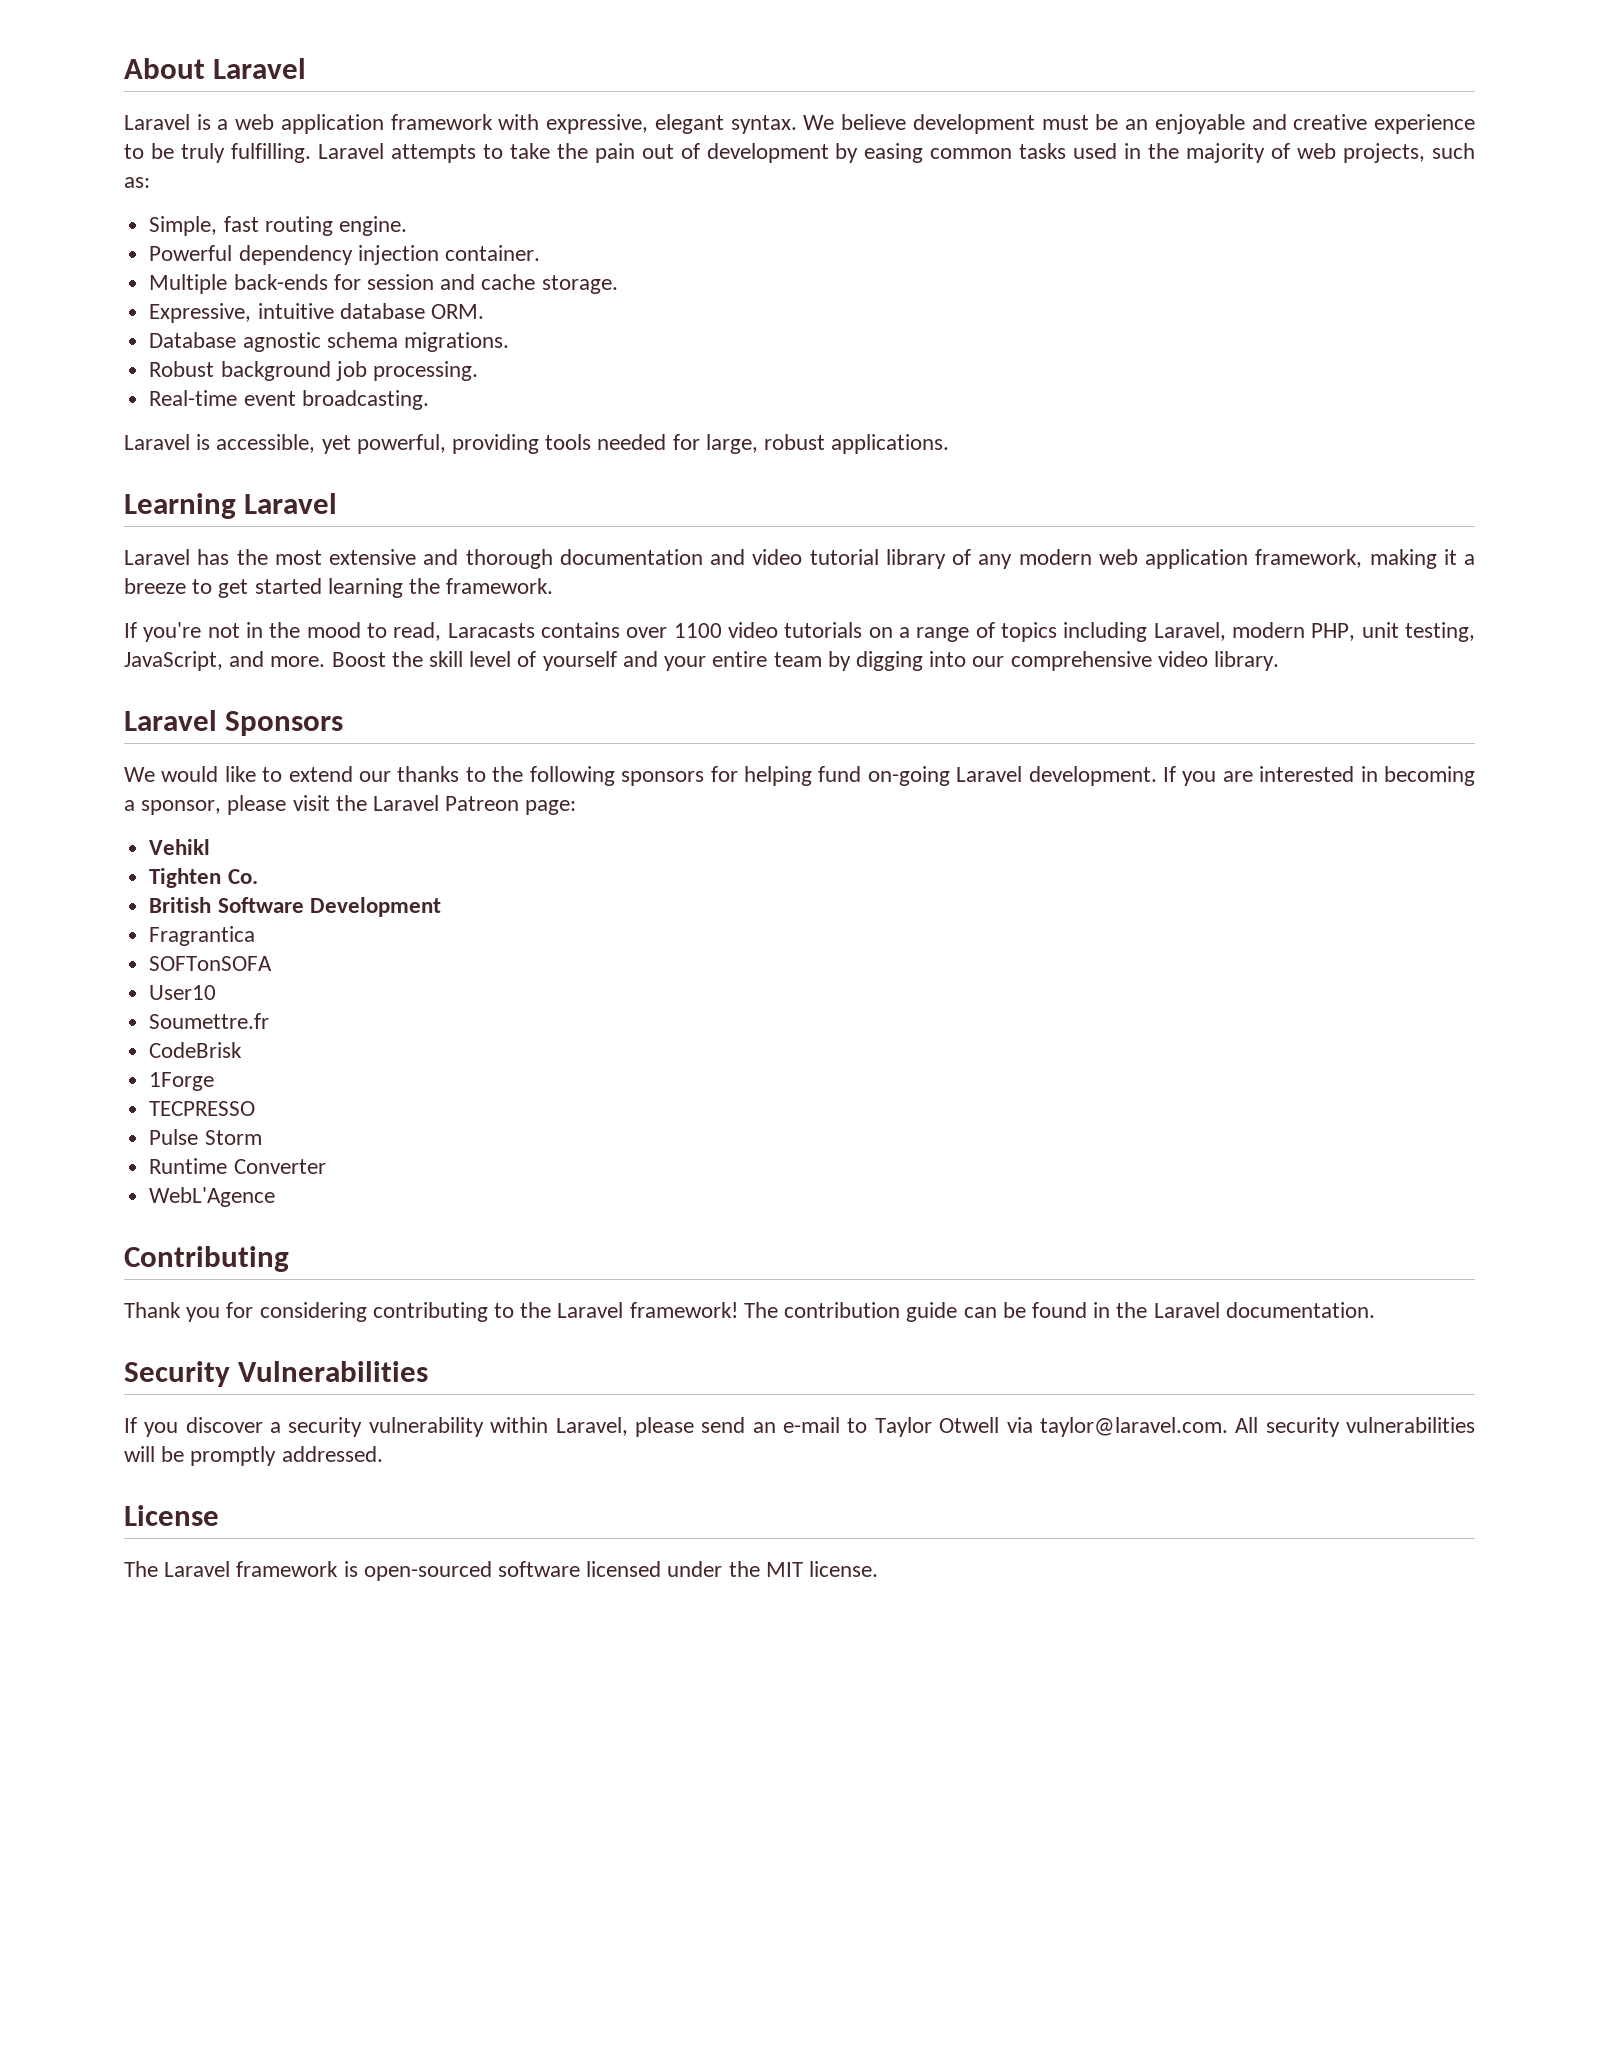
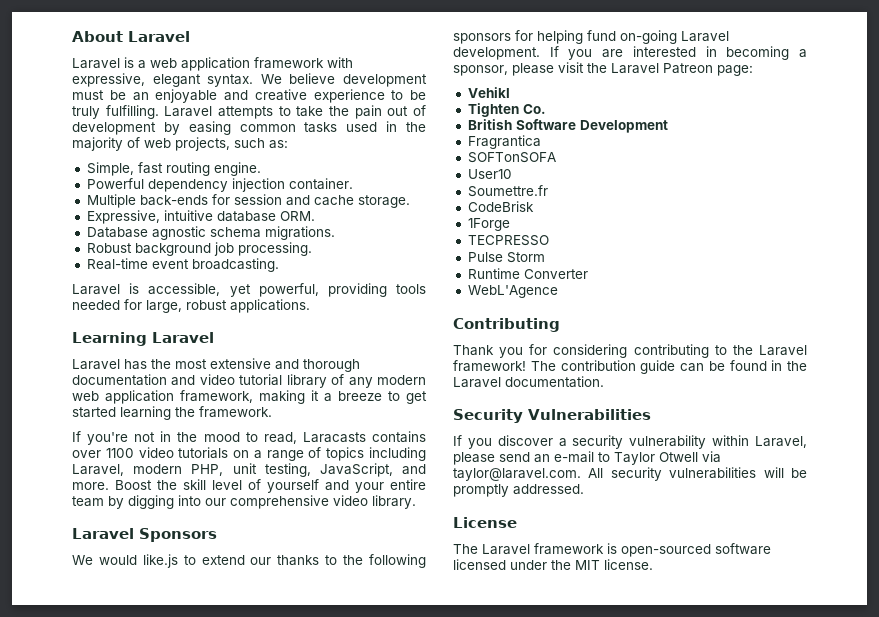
- We would like to extend our thanks to the following sponsors for helping fund on-going Laravel development.
+ We would like.js to extend our thanks to the following sponsors for helping fund on-going Laravel development.

